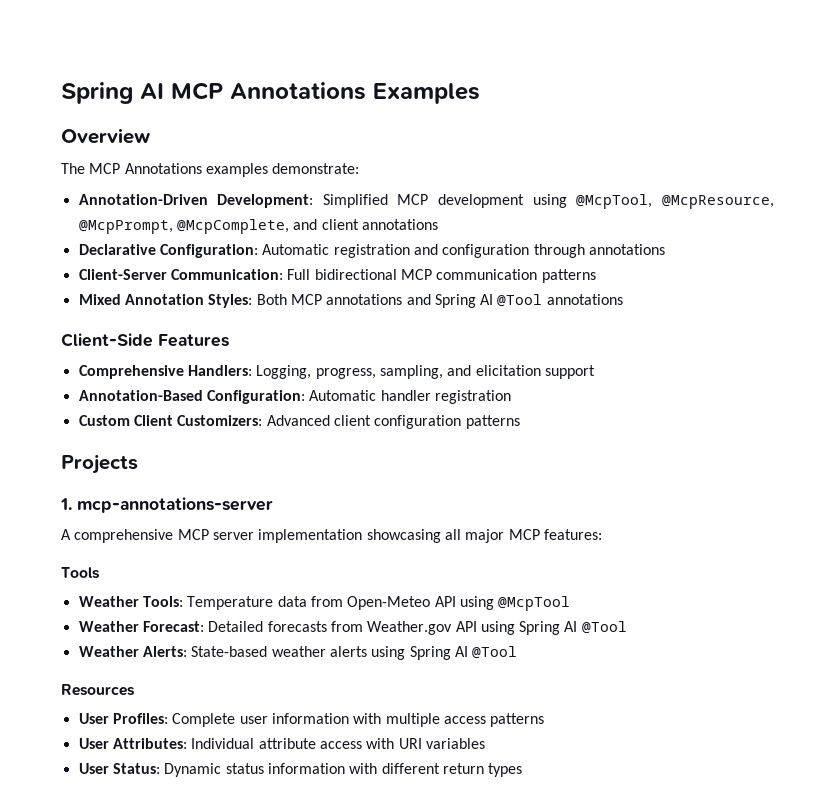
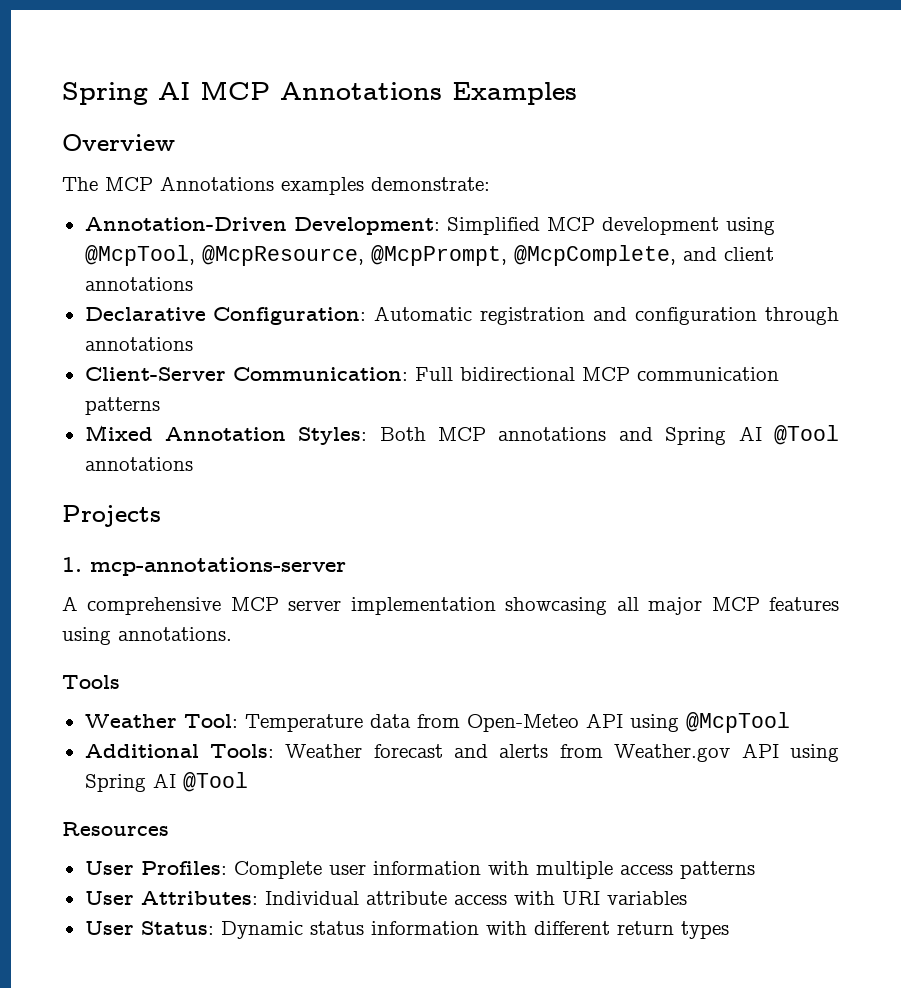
- Client-Side Features
- Comprehensive Handlers: Logging, progress, sampling, and elicitation support
- Annotation-Based Configuration: Automatic handler registration
- Custom Client Customizers: Advanced client configuration patterns
- A comprehensive MCP server implementation showcasing all major MCP features:
+ A comprehensive MCP server implementation showcasing all major MCP features using annotations.
- Weather Tools: Temperature data from Open-Meteo API using @McpTool
+ Weather Tool: Temperature data from Open-Meteo API using @McpTool
- Weather Forecast: Detailed forecasts from Weather.gov API using Spring AI @Tool
+ Additional Tools: Weather forecast and alerts from Weather.gov API using Spring AI @Tool
- Weather Alerts: State-based weather alerts using Spring AI @Tool

